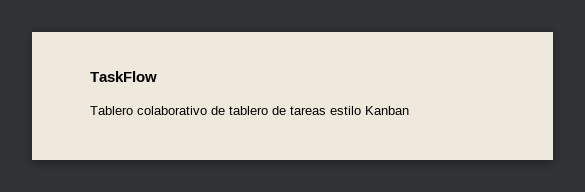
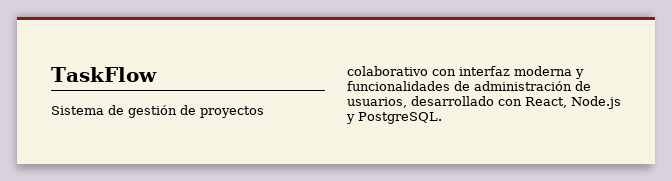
- Tablero colaborativo de tablero de tareas estilo Kanban
+ Sistema de gestión de proyectos colaborativo con interfaz moderna y funcionalidades de administración de usuarios, desarrollado con React, Node.js y PostgreSQL.

